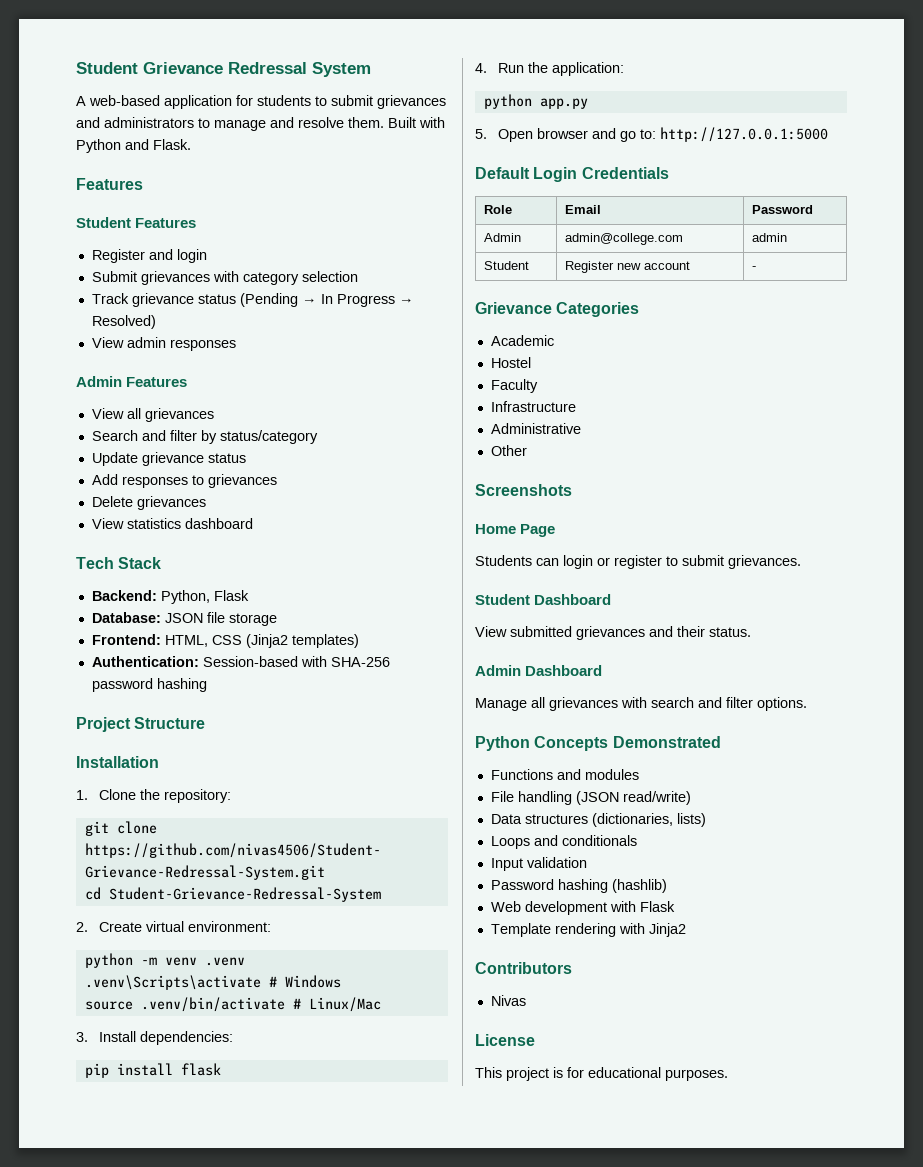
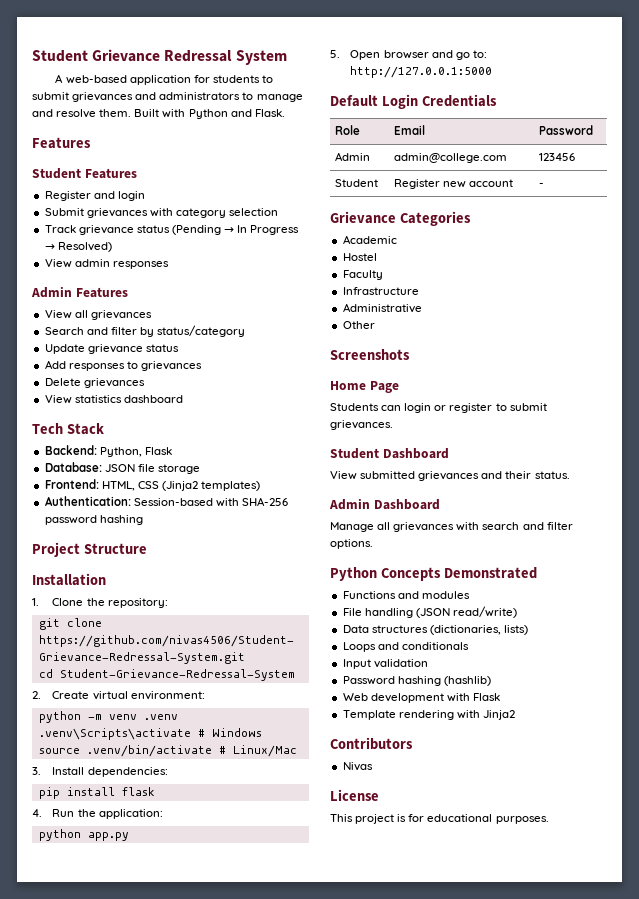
- Admin | admin@college.com | admin
+ Admin | admin@college.com | 123456

